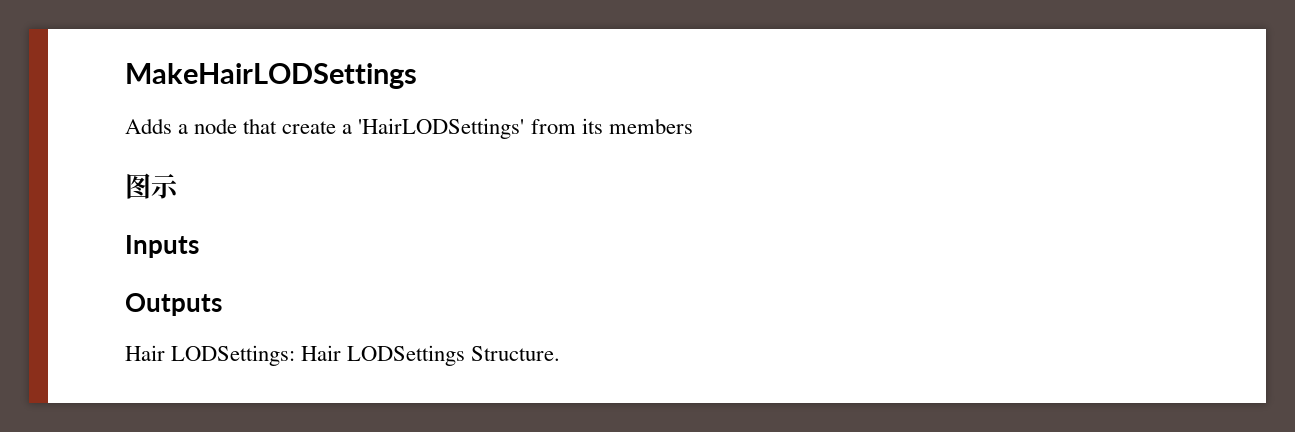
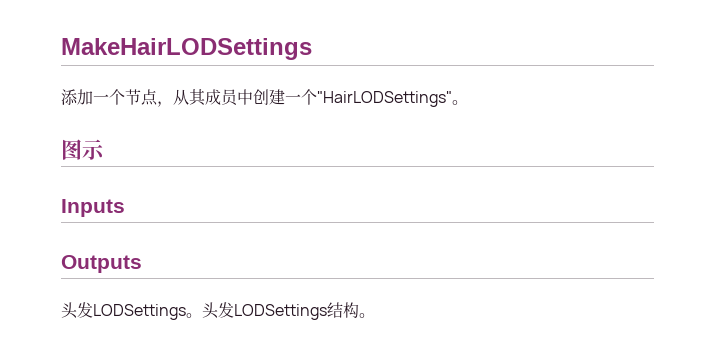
- Adds a node that create a 'HairLODSettings' from its members
+ 添加一个节点，从其成员中创建一个"HairLODSettings"。
  图示
  Inputs
  Outputs
- Hair LODSettings: Hair LODSettings Structure.
+ 头发LODSettings。头发LODSettings结构。

